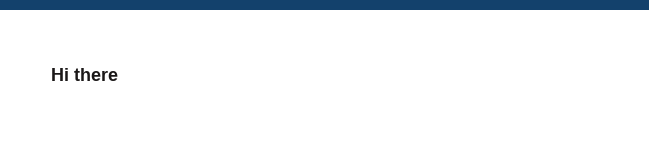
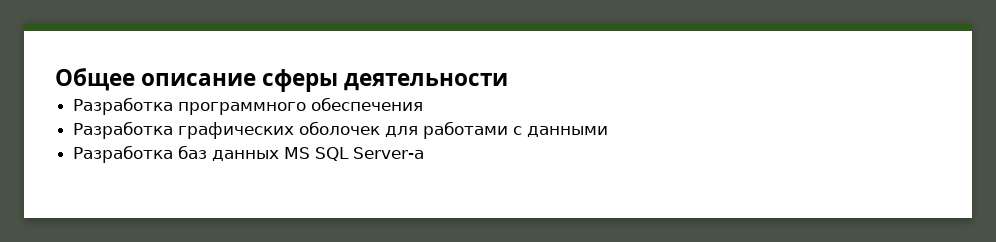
- Hi there
+ Общее описание сферы деятельности
+ Разработка программного обеспечения
+ Разработка графических оболочек для работами с данными
+ Разработка баз данных MS SQL Server-а

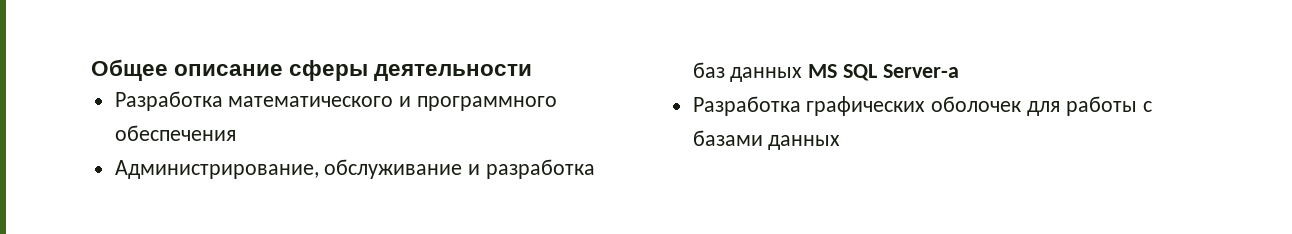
- Разработка программного обеспечения
+ Разработка математического и программного обеспечения
- Разработка графических оболочек для работами с данными
- Разработка баз данных MS SQL Server-а
+ Администрирование, обслуживание и разработка баз данных MS SQL Server-а
+ Разработка графических оболочек для работы с базами данных

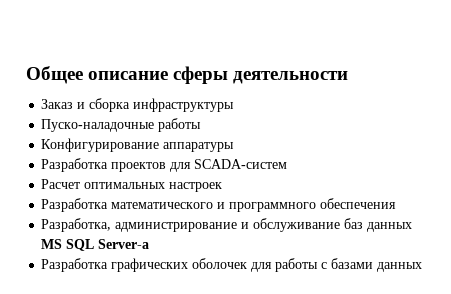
+ Заказ и сборка инфраструктуры
+ Пуско-наладочные работы
+ Конфигурирование аппаратуры
+ Разработка проектов для SCADA-систем
+ Расчет оптимальных настроек
- Администрирование, обслуживание и разработка баз данных MS SQL Server-а
+ Разработка, администрирование и обслуживание баз данных MS SQL Server-а

